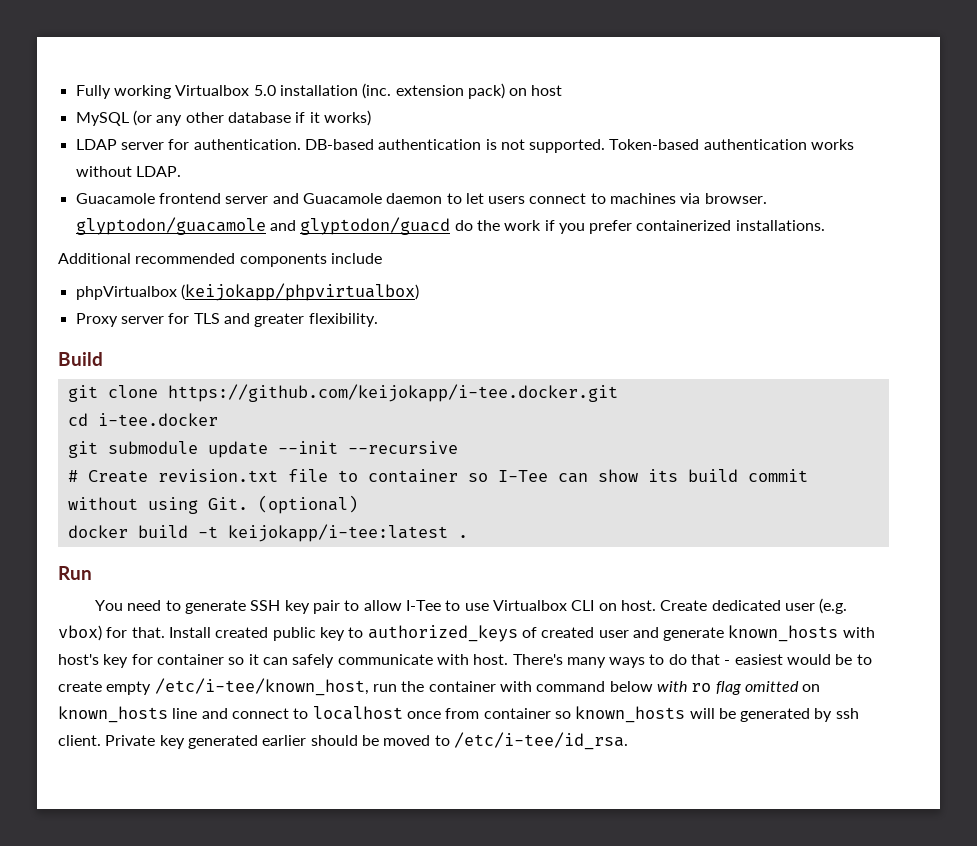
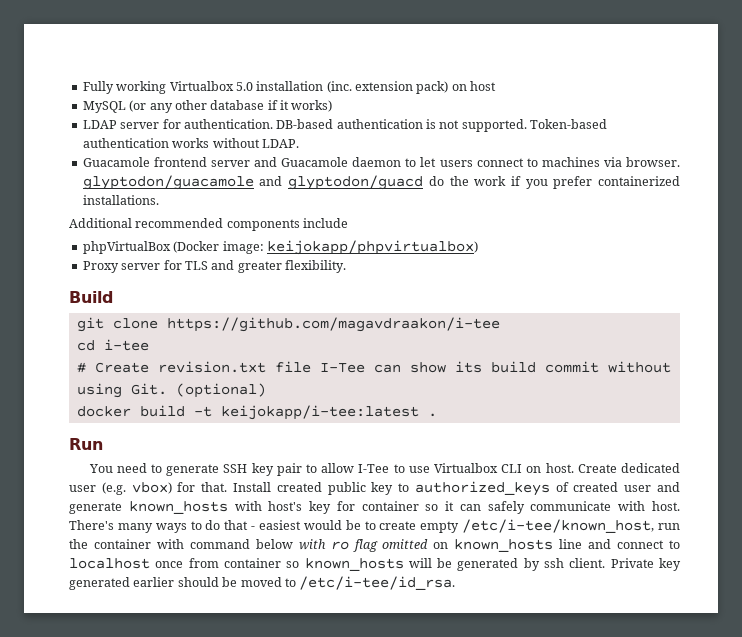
- phpVirtualbox (keijokapp/phpvirtualbox)
+ phpVirtualBox (Docker image: keijokapp/phpvirtualbox)
- git clone https://github.com/keijokapp/i-tee.docker.git
+ git clone https://github.com/magavdraakon/i-tee
- cd i-tee.docker
- git submodule update --init --recursive
+ cd i-tee
- # Create revision.txt file to container so I-Tee can show its build commit without using Git. (optional)
+ # Create revision.txt file I-Tee can show its build commit without using Git. (optional)

